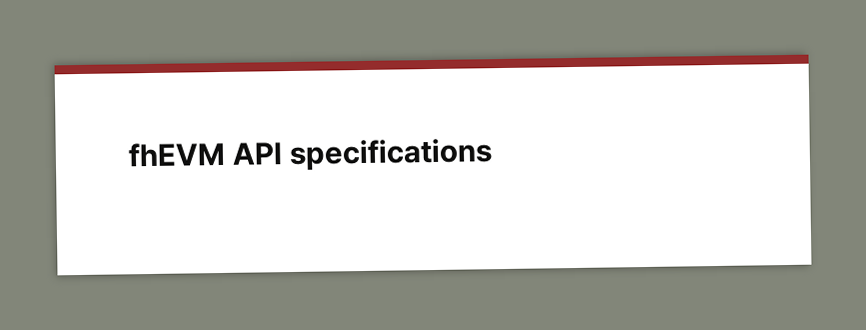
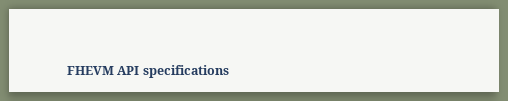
- fhEVM API specifications
+ FHEVM API specifications

